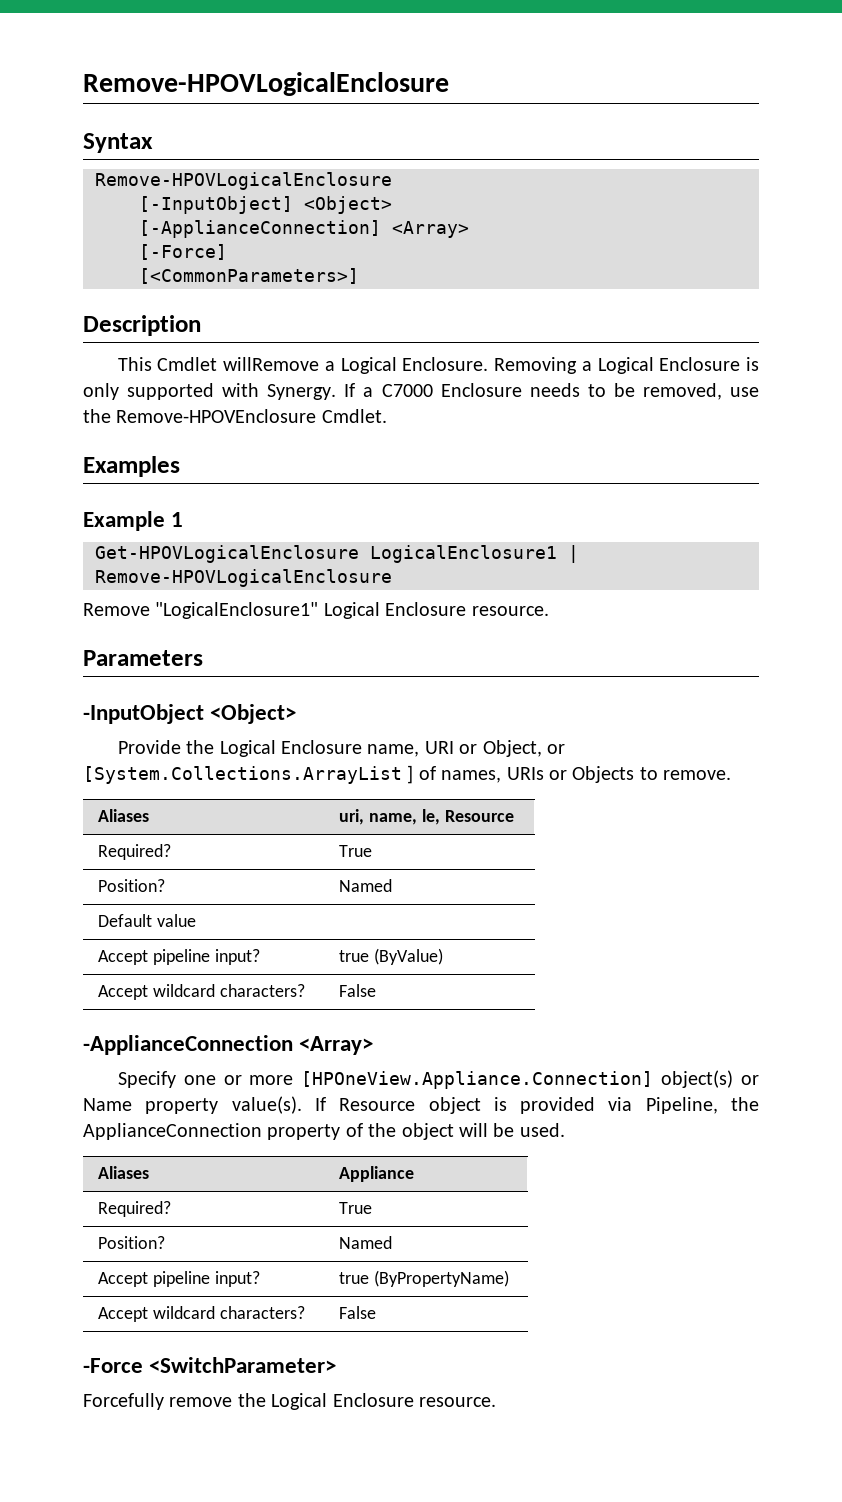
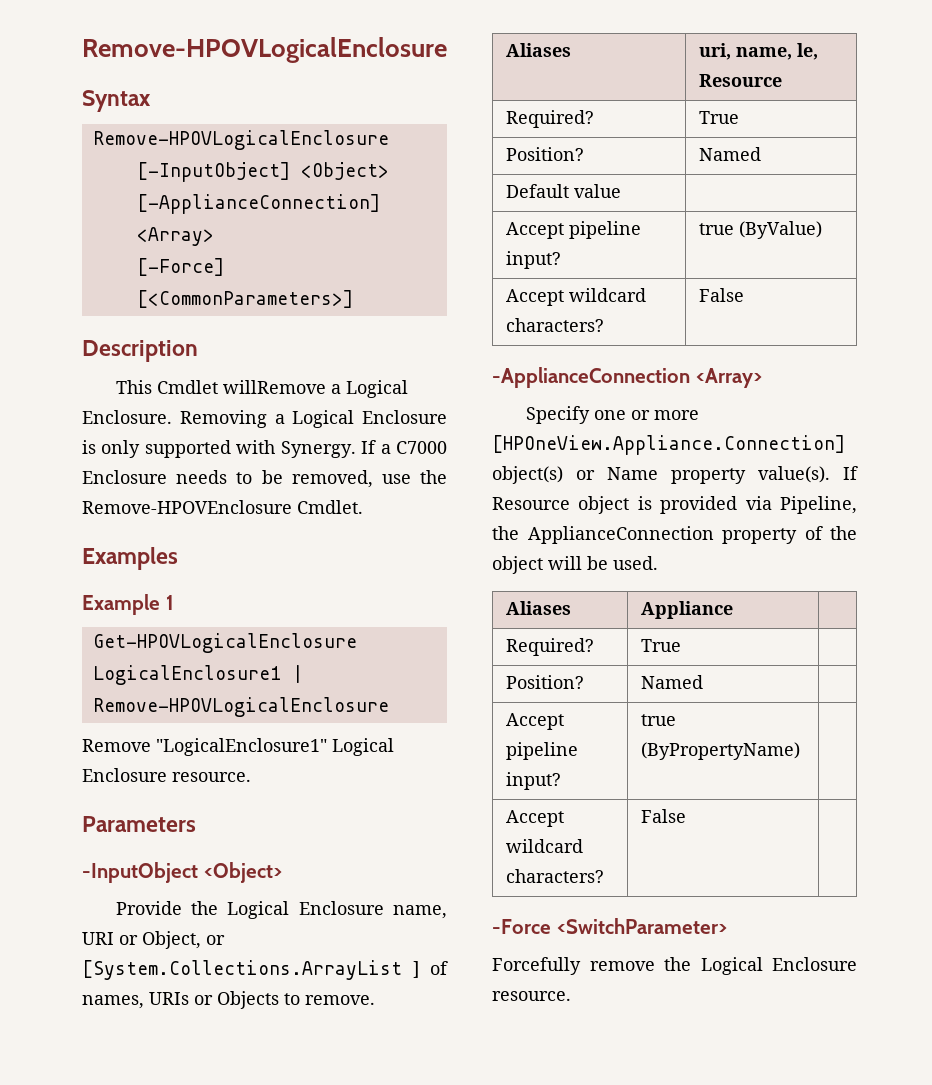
- Aliases | Appliance
- Required? | True
- Position? | Named
+ Aliases | Appliance |
+ Required? | True |
+ Position? | Named |
- Accept pipeline input? | true (ByPropertyName)
- Accept wildcard characters? | False
+ Accept pipeline input? | true (ByPropertyName) |
+ Accept wildcard characters? | False |

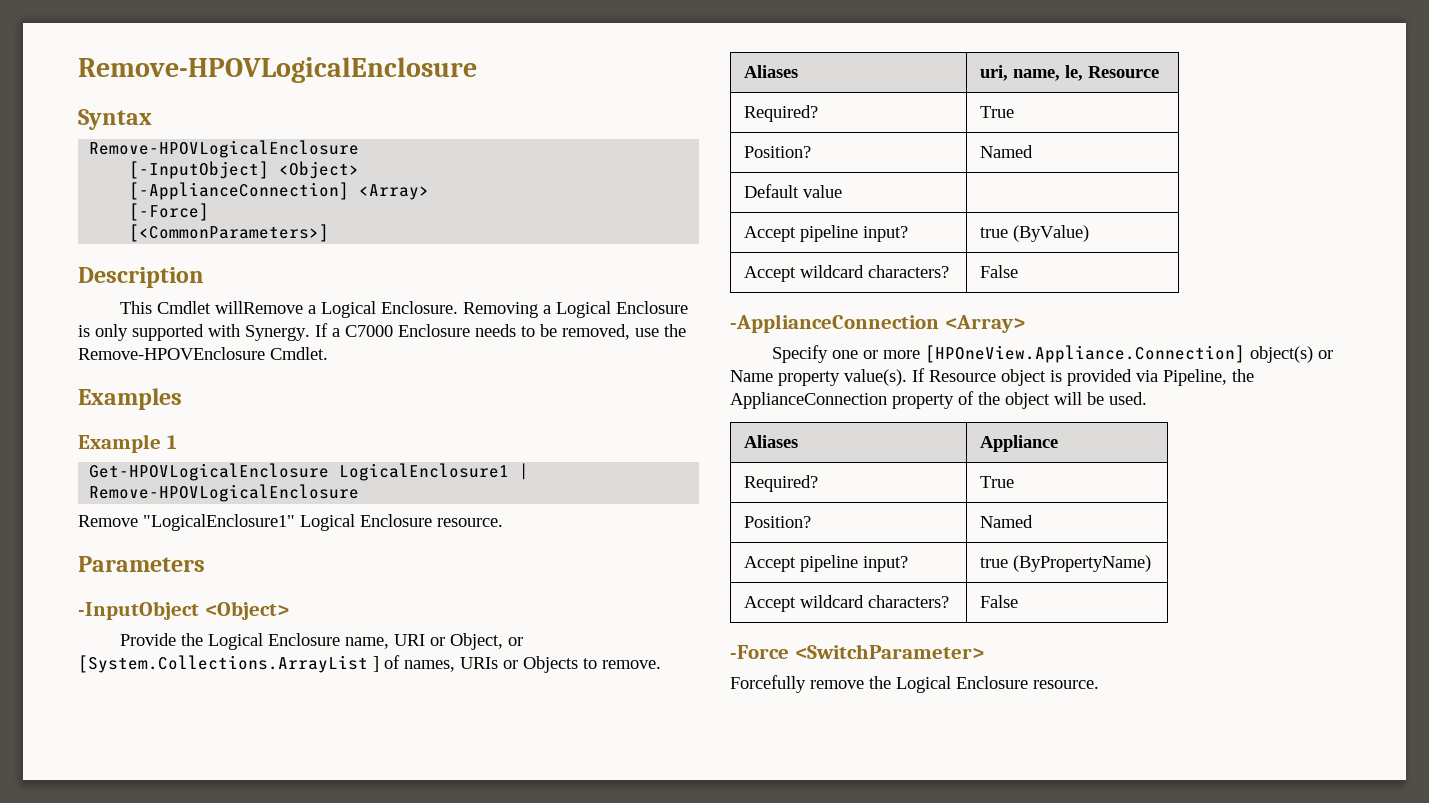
- Aliases | Appliance |
- Required? | True |
- Position? | Named |
+ Aliases | Appliance
+ Required? | True
+ Position? | Named
- Accept pipeline input? | true (ByPropertyName) |
- Accept wildcard characters? | False |
+ Accept pipeline input? | true (ByPropertyName)
+ Accept wildcard characters? | False

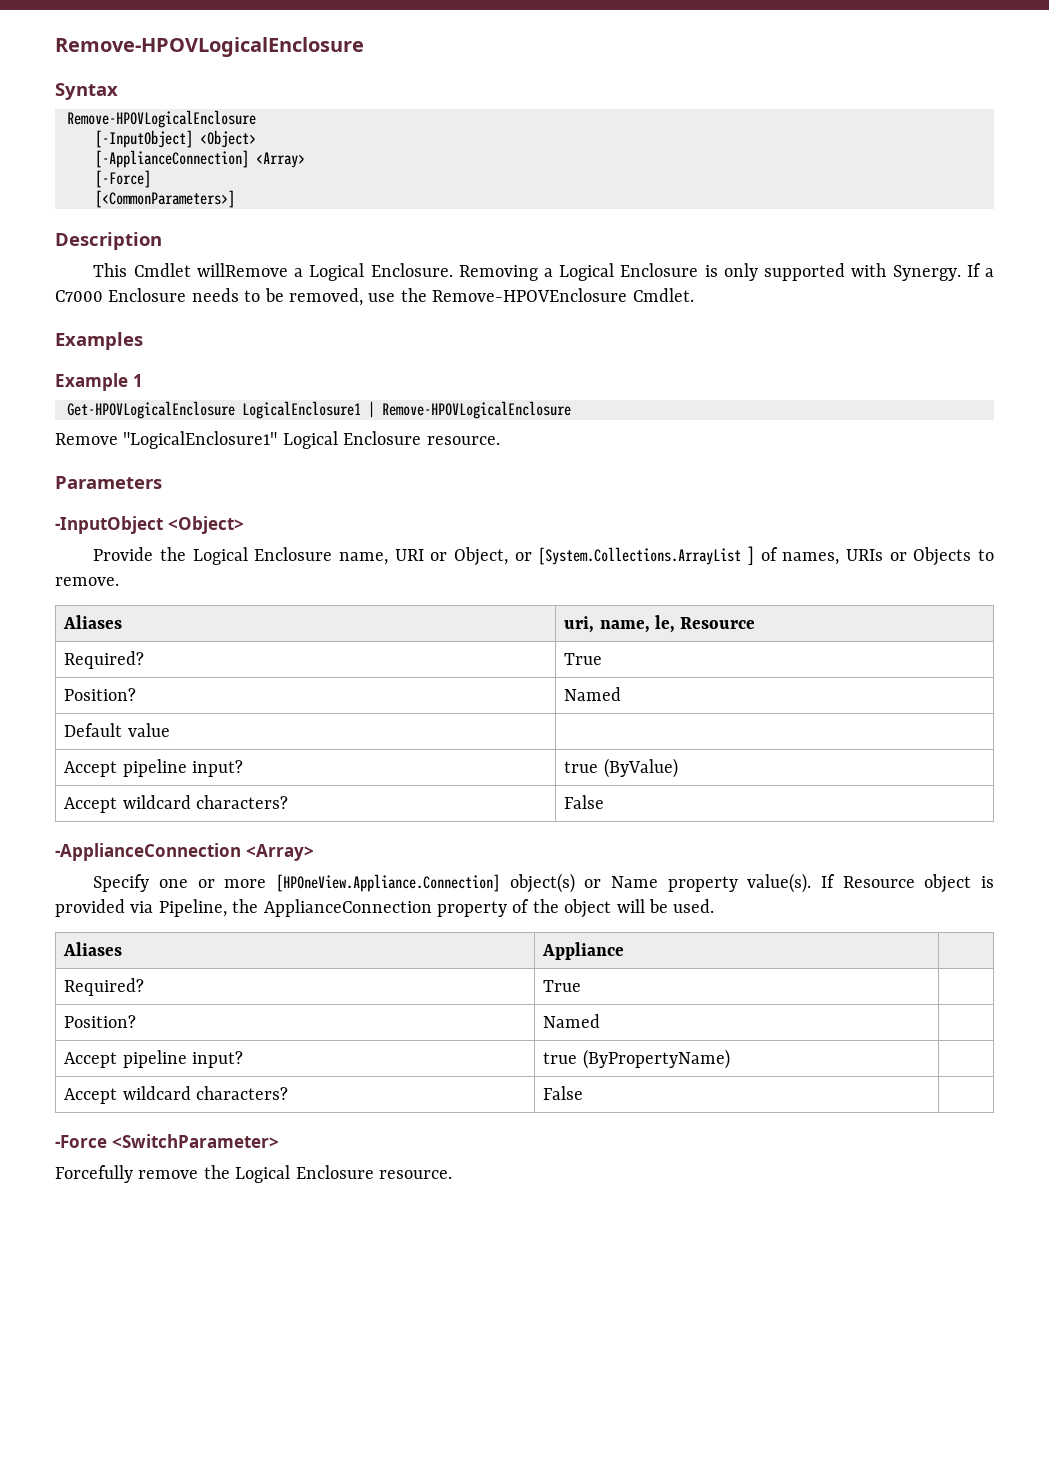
- Aliases | Appliance
- Required? | True
- Position? | Named
+ Aliases | Appliance |
+ Required? | True |
+ Position? | Named |
- Accept pipeline input? | true (ByPropertyName)
- Accept wildcard characters? | False
+ Accept pipeline input? | true (ByPropertyName) |
+ Accept wildcard characters? | False |

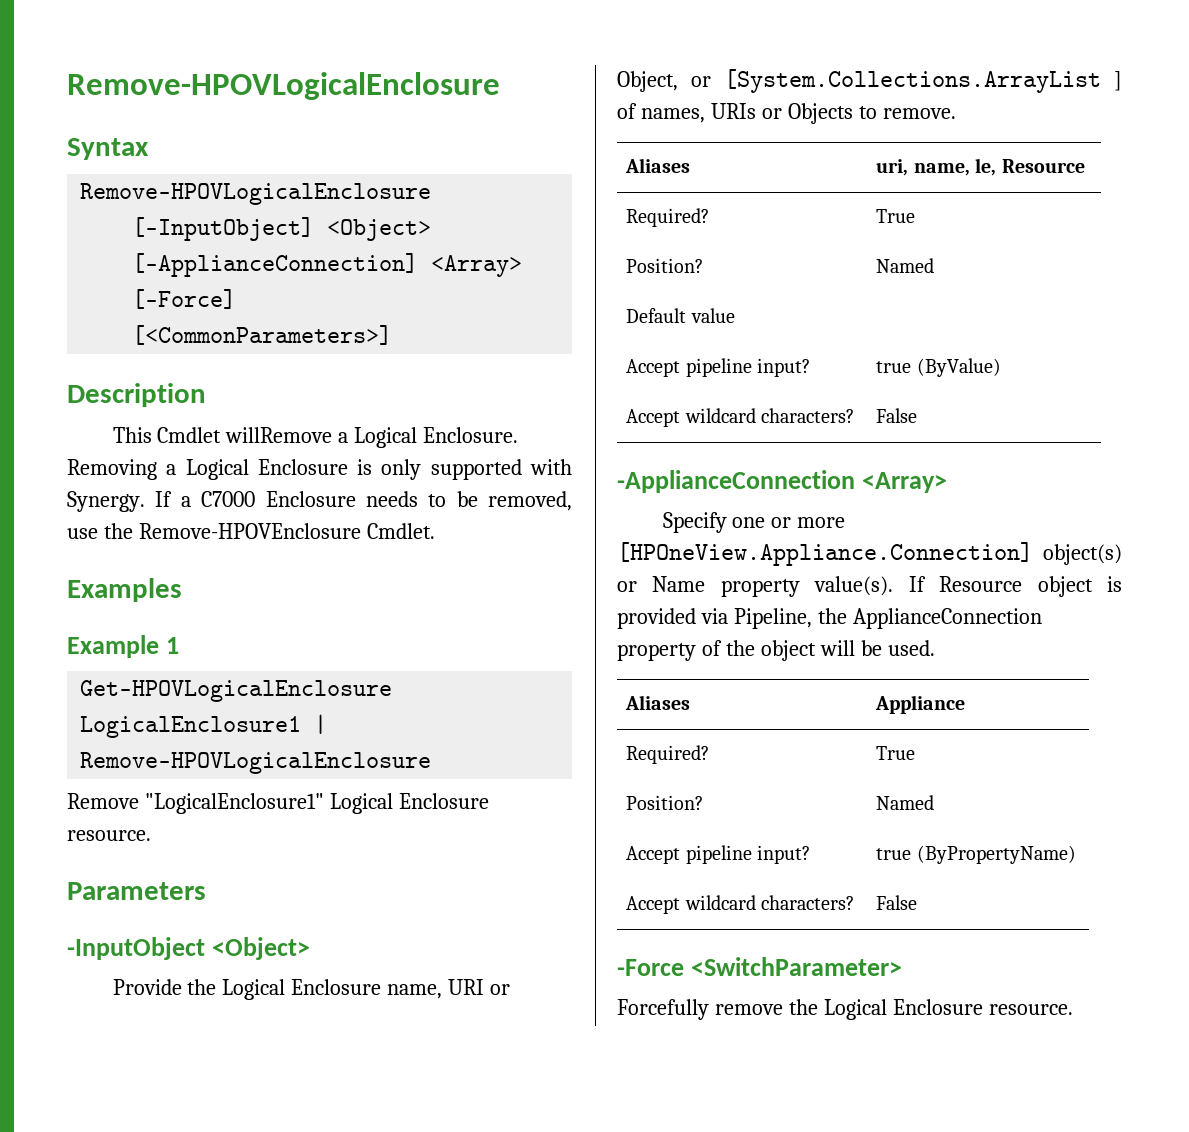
- Aliases | Appliance |
- Required? | True |
- Position? | Named |
+ Aliases | Appliance
+ Required? | True
+ Position? | Named
- Accept pipeline input? | true (ByPropertyName) |
- Accept wildcard characters? | False |
+ Accept pipeline input? | true (ByPropertyName)
+ Accept wildcard characters? | False

